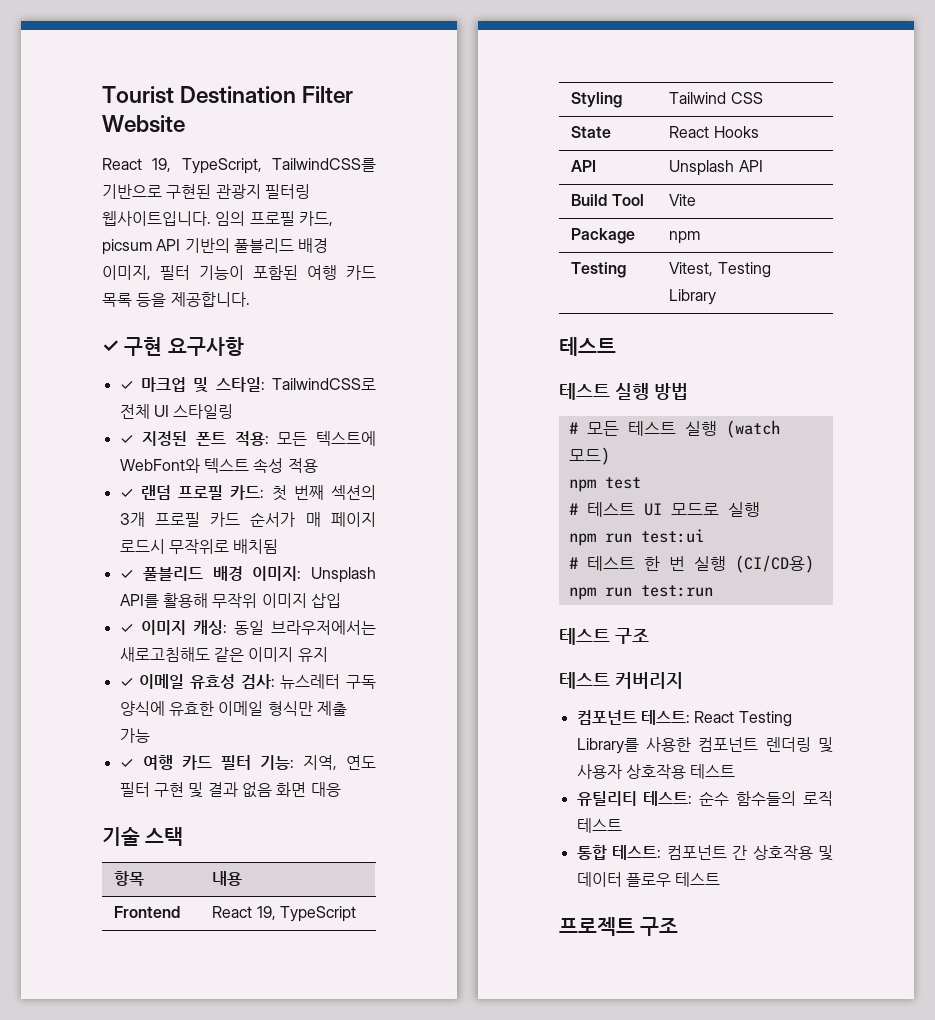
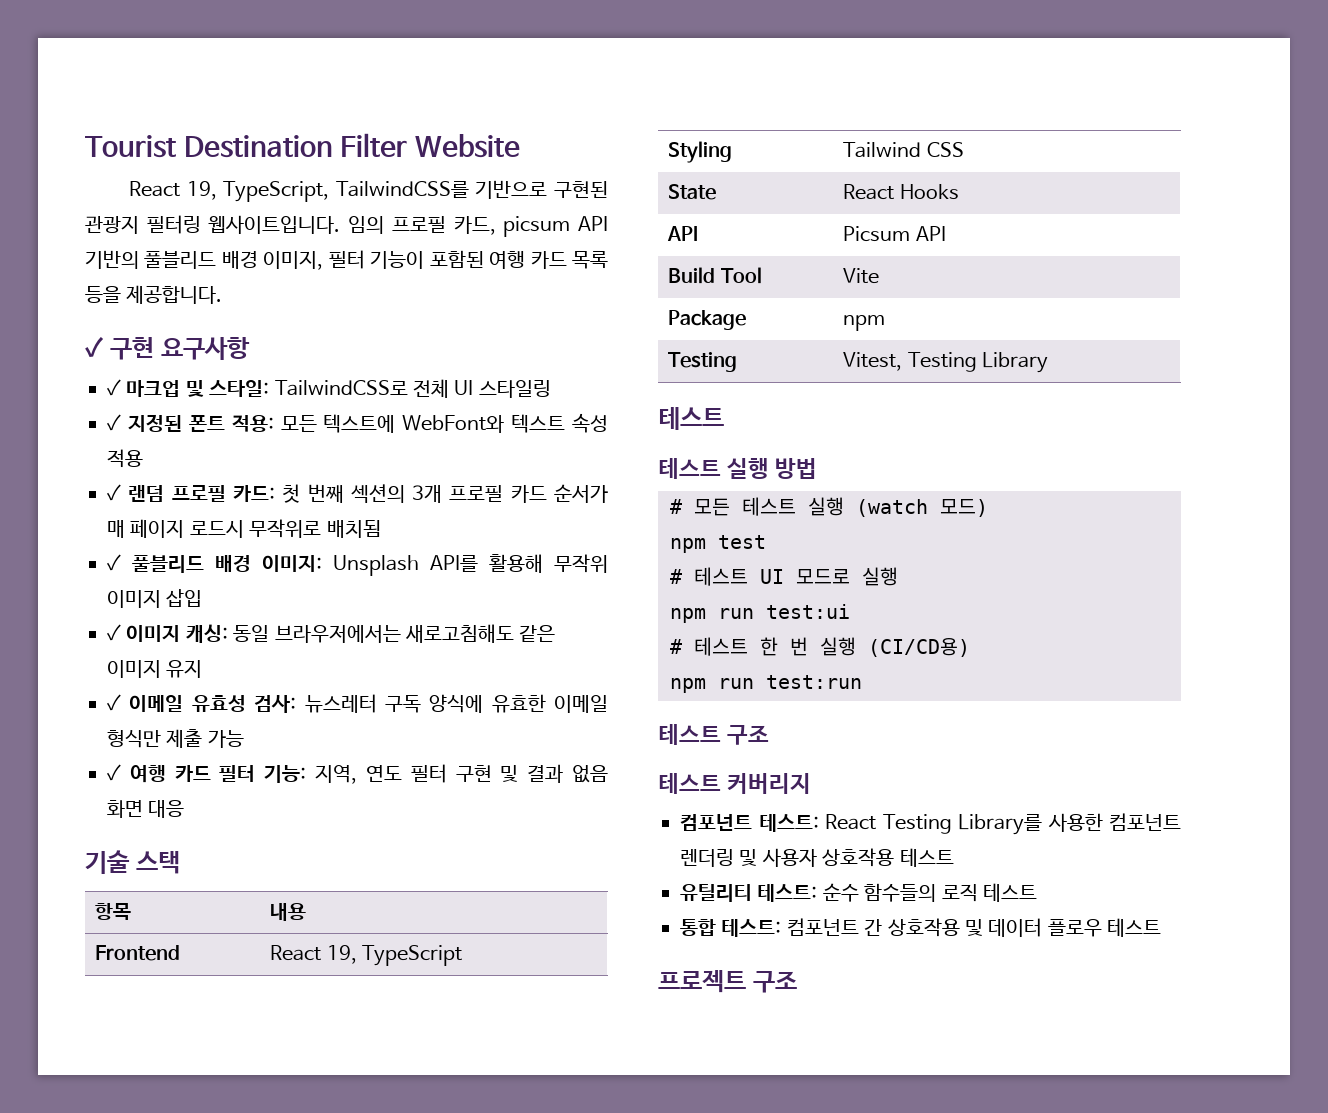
- API | Unsplash API
+ API | Picsum API

